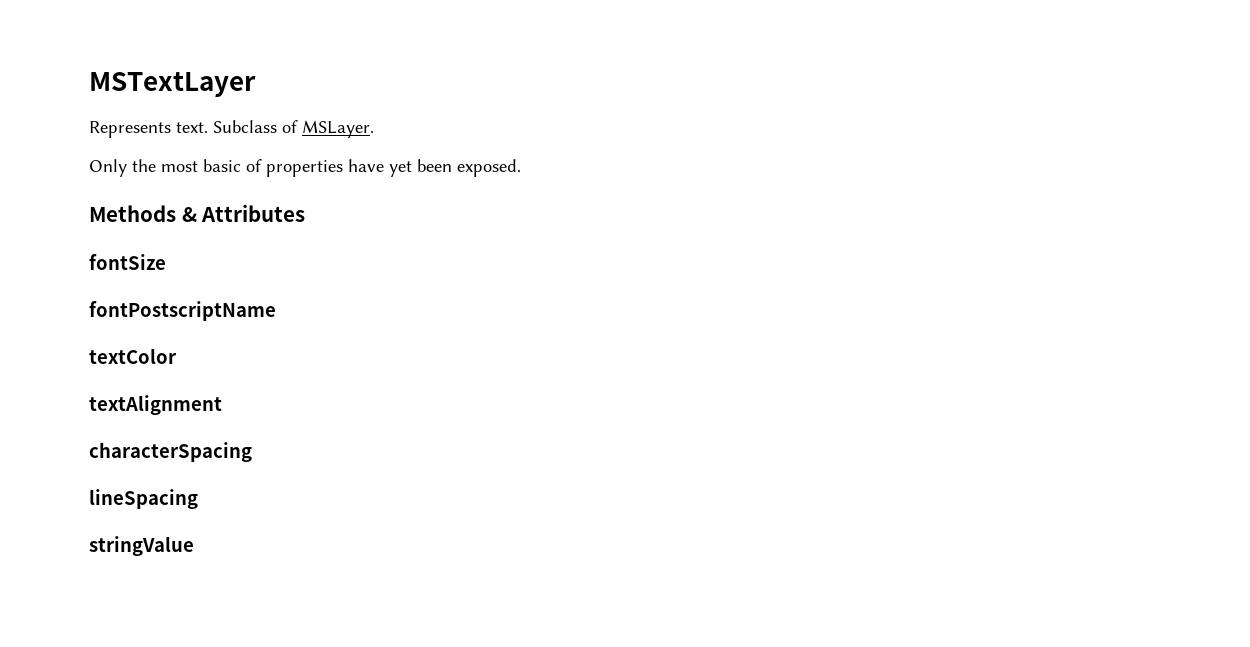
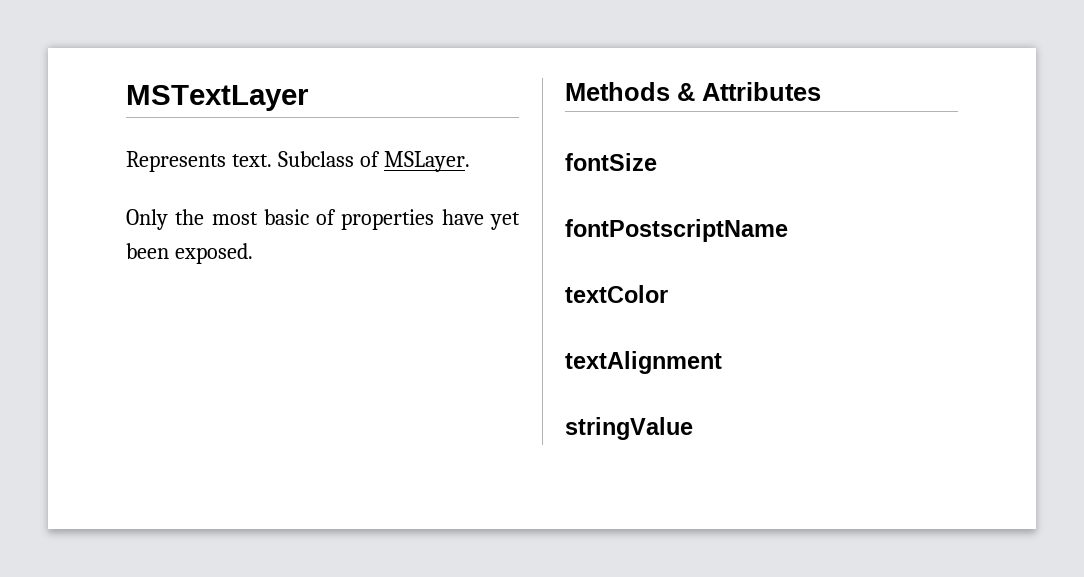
- characterSpacing
- lineSpacing

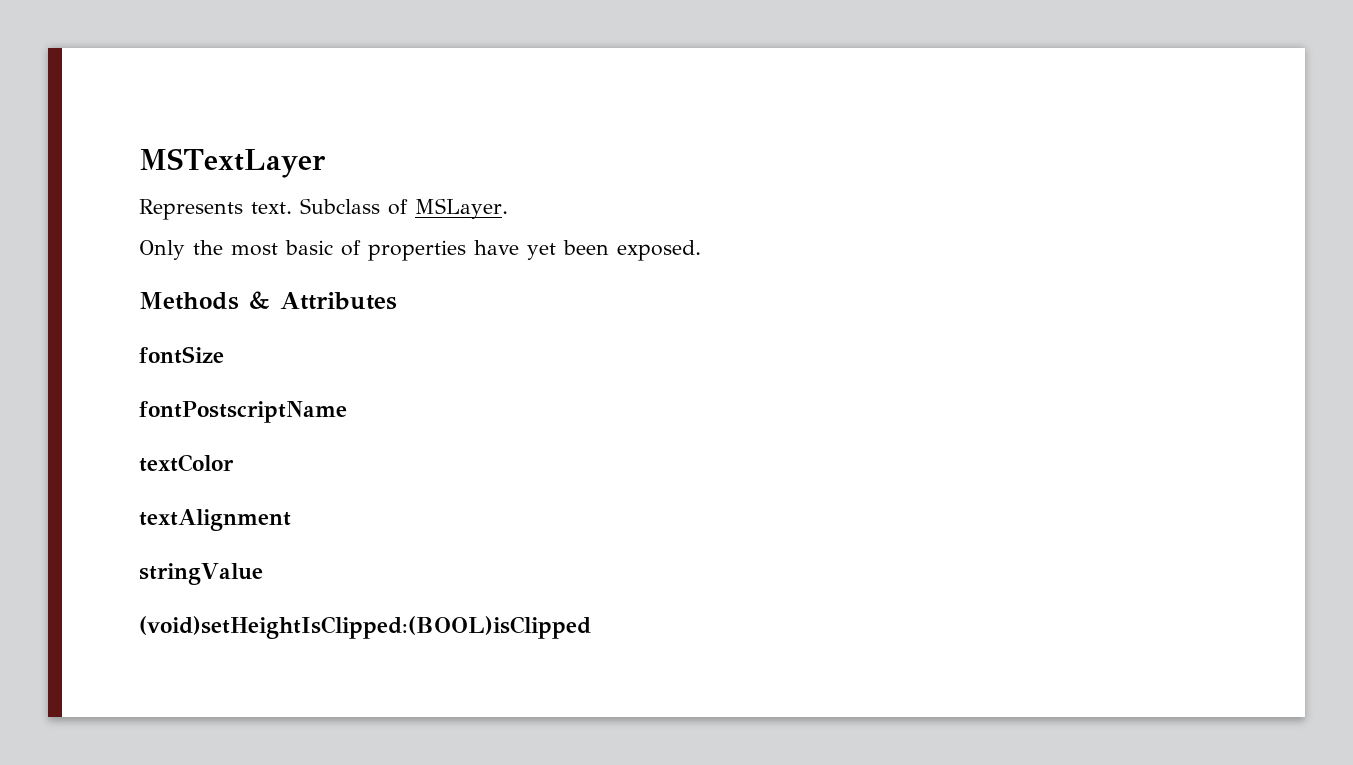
+ (void)setHeightIsClipped:(BOOL)isClipped

